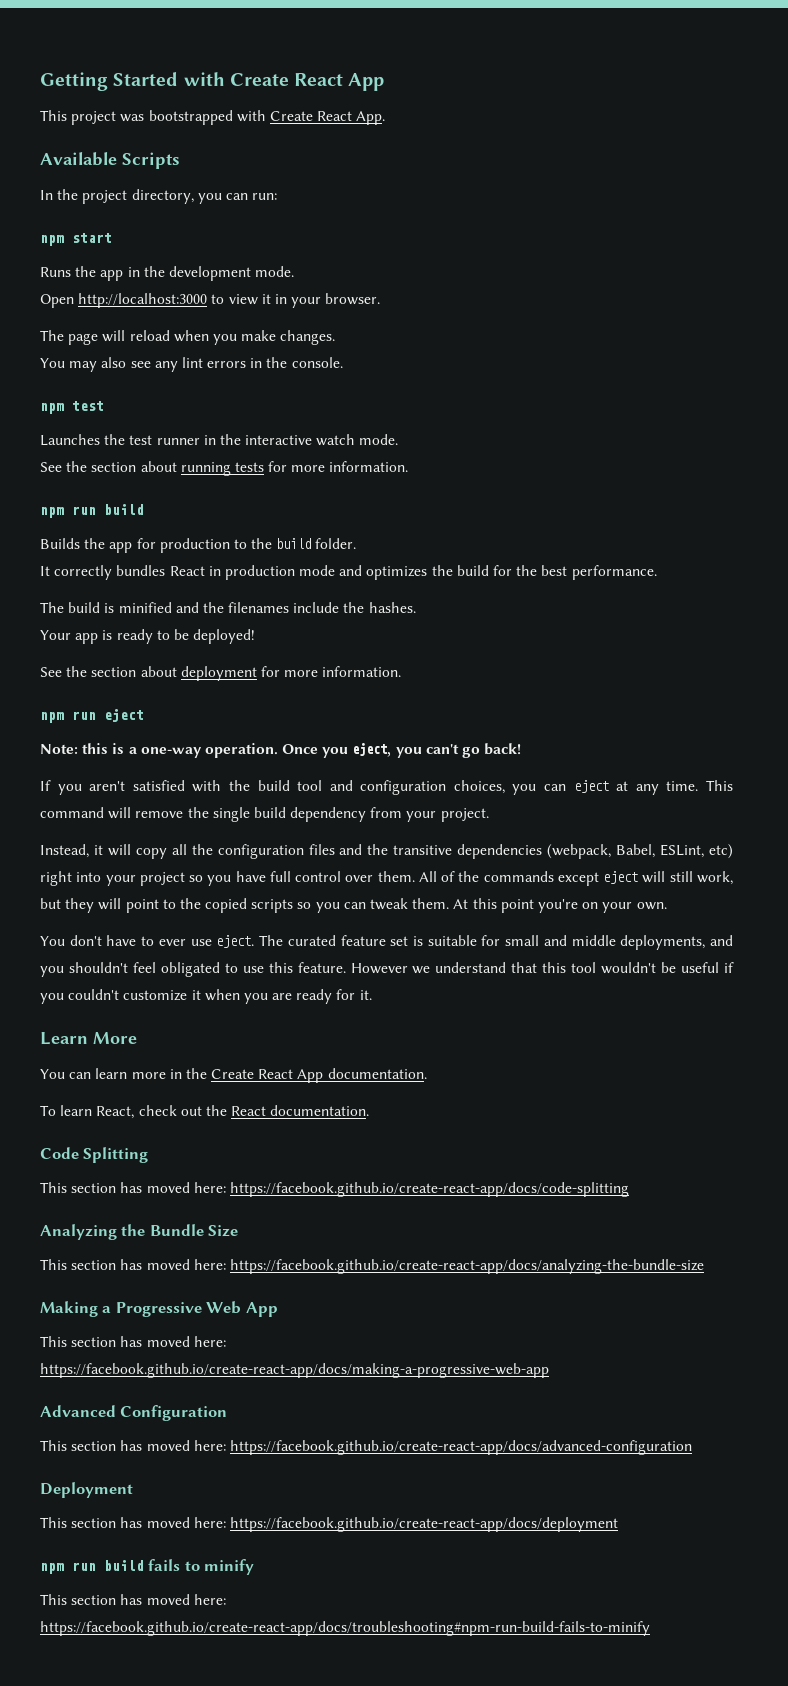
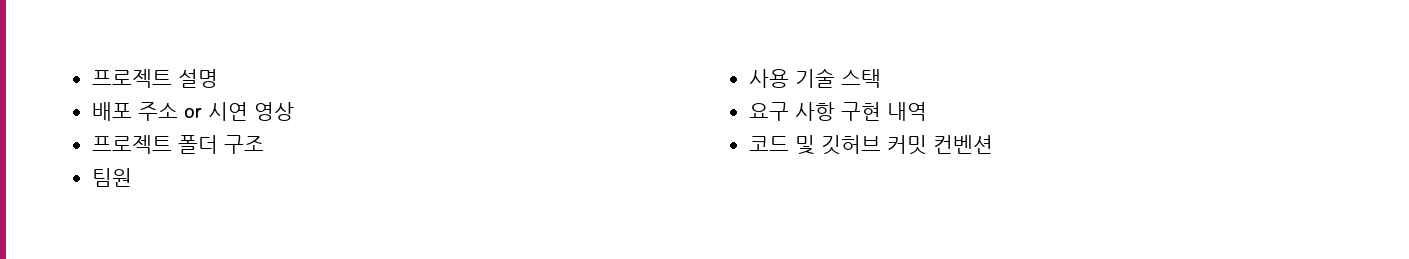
- Getting Started with Create React App
- This project was bootstrapped with Create React App.
- Available Scripts
- In the project directory, you can run:
- npm start
- Runs the app in the development mode.
- Open http://localhost:3000 to view it in your browser.
- The page will reload when you make changes.
- You may also see any lint errors in the console.
- npm test
- Launches the test runner in the interactive watch mode.
- See the section about running tests for more information.
- npm run build
- Builds the app for production to the build folder.
- It correctly bundles React in production mode and optimizes the build for the best performance.
- The build is minified and the filenames include the hashes.
- Your app is ready to be deployed!
- See the section about deployment for more information.
- npm run eject
- Note: this is a one-way operation. Once you eject, you can't go back!
- If you aren't satisfied with the build tool and configuration choices, you can eject at any time. This command will remove the single build dependency from your project.
- Instead, it will copy all the configuration files and the transitive dependencies (webpack, Babel, ESLint, etc) right into your project so you have full control over them. All of the commands except eject will still work, but they will point to the copied scripts so you can tweak them. At this point you're on your own.
- You don't have to ever use eject. The curated feature set is suitable for small and middle deployments, and you shouldn't feel obligated to use this feature. However we understand that this tool wouldn't be useful if you couldn't customize it when you are ready for it.
- Learn More
- You can learn more in the Create React App documentation.
- To learn React, check out the React documentation.
- Code Splitting
- This section has moved here: https://facebook.github.io/create-react-app/docs/code-splitting
- Analyzing the Bundle Size
- This section has moved here: https://facebook.github.io/create-react-app/docs/analyzing-the-bundle-size
- Making a Progressive Web App
- This section has moved here: https://facebook.github.io/create-react-app/docs/making-a-progressive-web-app
- Advanced Configuration
- This section has moved here: https://facebook.github.io/create-react-app/docs/advanced-configuration
- Deployment
- This section has moved here: https://facebook.github.io/create-react-app/docs/deployment
- npm run build fails to minify
- This section has moved here: https://facebook.github.io/create-react-app/docs/troubleshooting#npm-run-build-fails-to-minify
+ 프로젝트 설명
+ 배포 주소 or 시연 영상
+ 프로젝트 폴더 구조
+ 팀원
+ 사용 기술 스택
+ 요구 사항 구현 내역
+ 코드 및 깃허브 커밋 컨벤션

